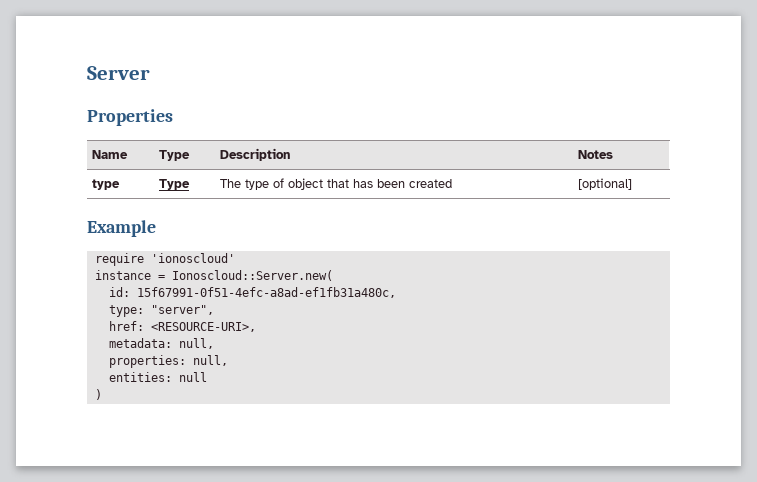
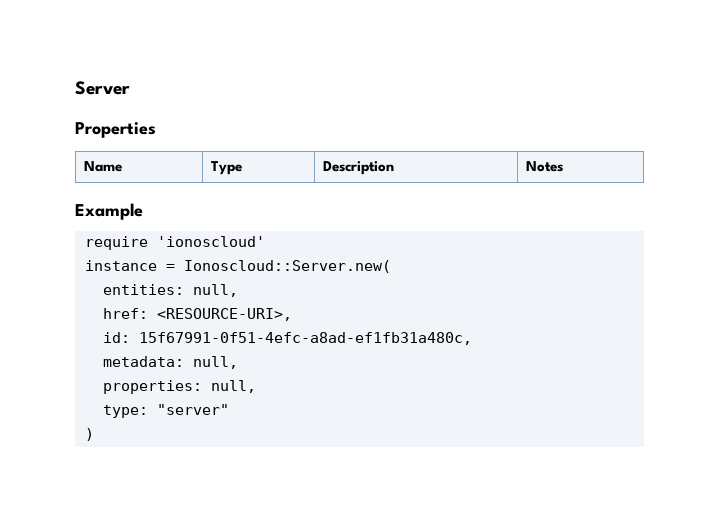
- type | Type | The type of object that has been created | [optional]
- id: 15f67991-0f51-4efc-a8ad-ef1fb31a480c,
- type: "server",
+ entities: null,
+ id: 15f67991-0f51-4efc-a8ad-ef1fb31a480c,
- entities: null
+ type: "server"

